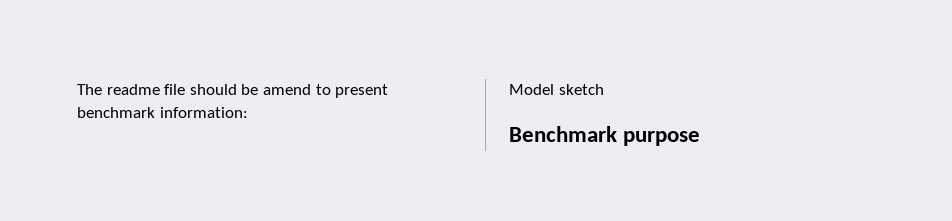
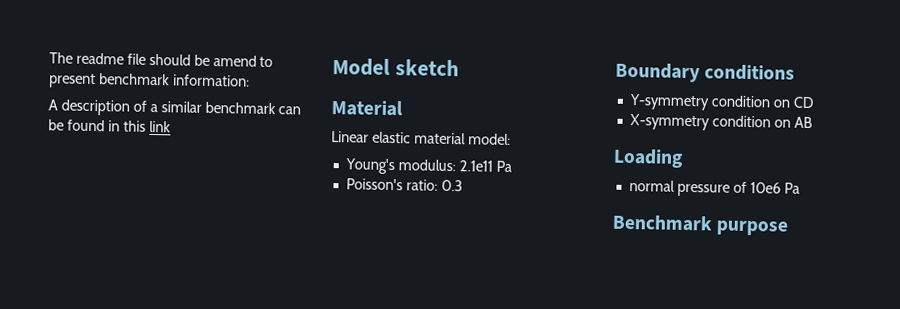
+ A description of a similar benchmark can be found in this link
  Model sketch
+ Material
+ Linear elastic material model:
+ Young's modulus: 2.1e11 Pa
+ Poisson's ratio: 0.3
+ Boundary conditions
+ Y-symmetry condition on CD
+ X-symmetry condition on AB
+ Loading
+ normal pressure of 10e6 Pa

